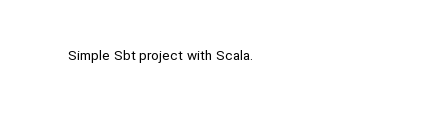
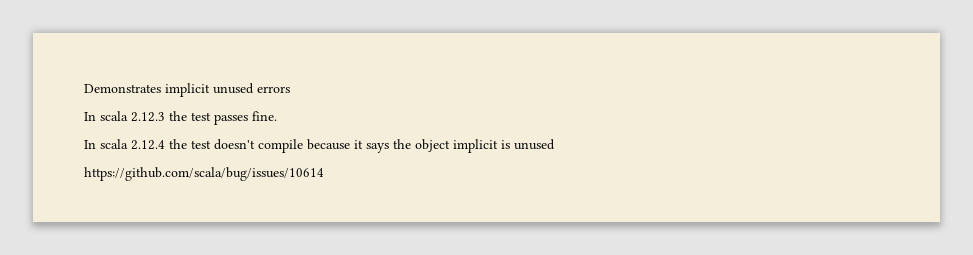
- Simple Sbt project with Scala.
+ Demonstrates implicit unused errors
+ In scala 2.12.3 the test passes fine.
+ In scala 2.12.4 the test doesn't compile because it says the object implicit is unused
+ https://github.com/scala/bug/issues/10614

